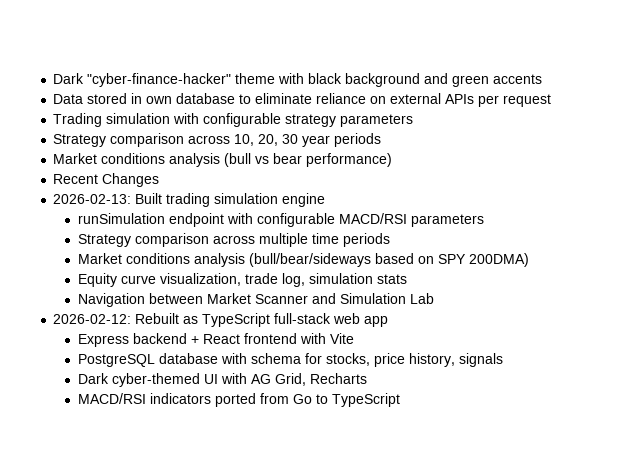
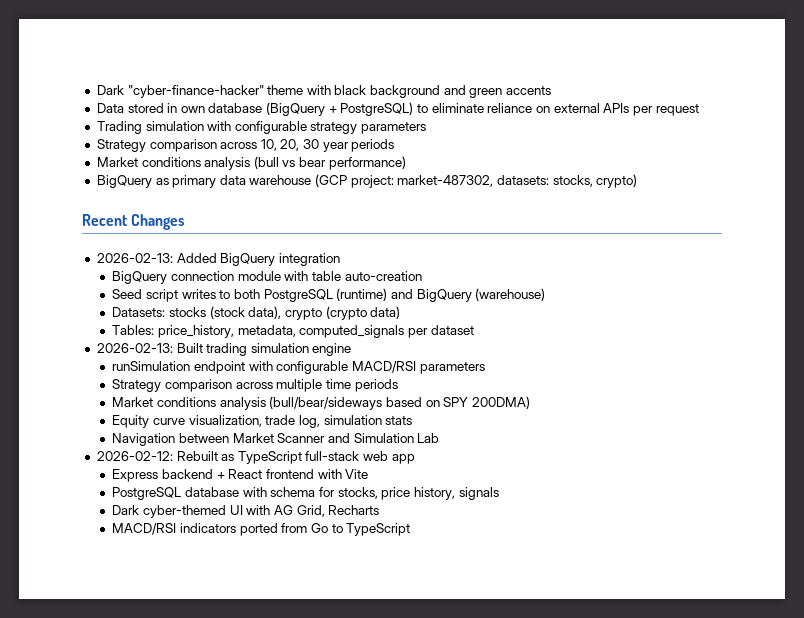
- Data stored in own database to eliminate reliance on external APIs per request
+ Data stored in own database (BigQuery + PostgreSQL) to eliminate reliance on external APIs per request
+ BigQuery as primary data warehouse (GCP project: market-487302, datasets: stocks, crypto)
  Recent Changes
+ 2026-02-13: Added BigQuery integration
+ BigQuery connection module with table auto-creation
+ Seed script writes to both PostgreSQL (runtime) and BigQuery (warehouse)
+ Datasets: stocks (stock data), crypto (crypto data)
+ Tables: price_history, metadata, computed_signals per dataset

